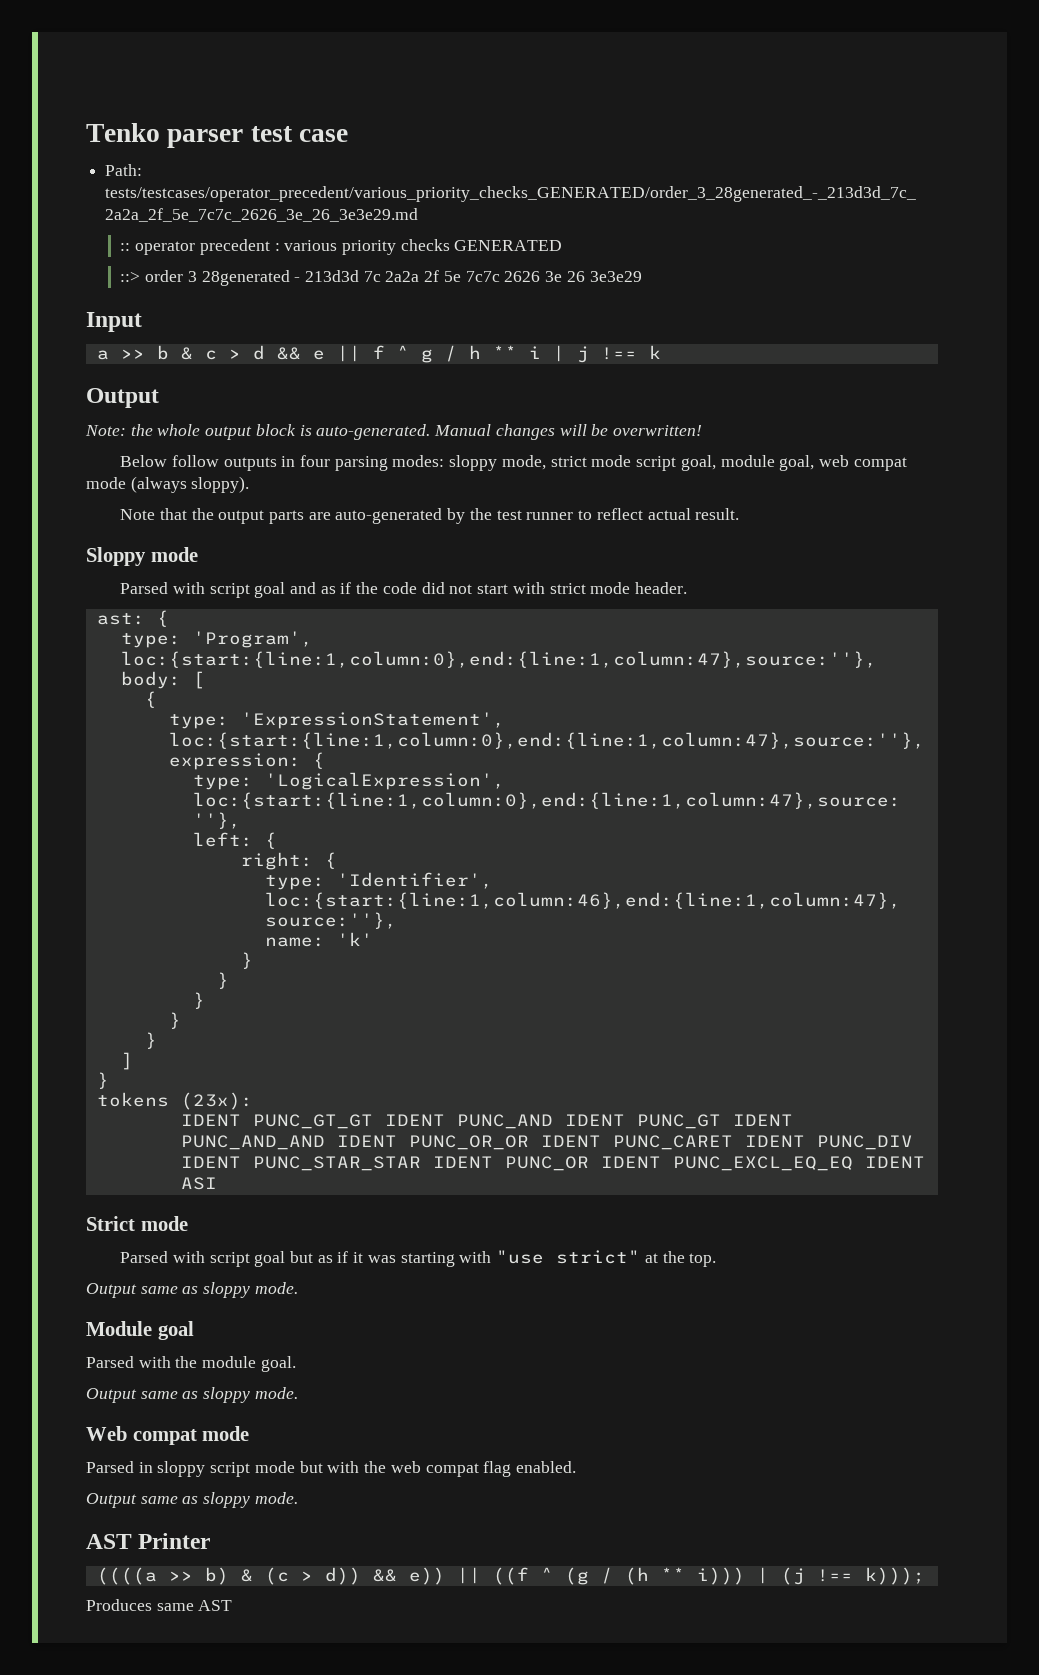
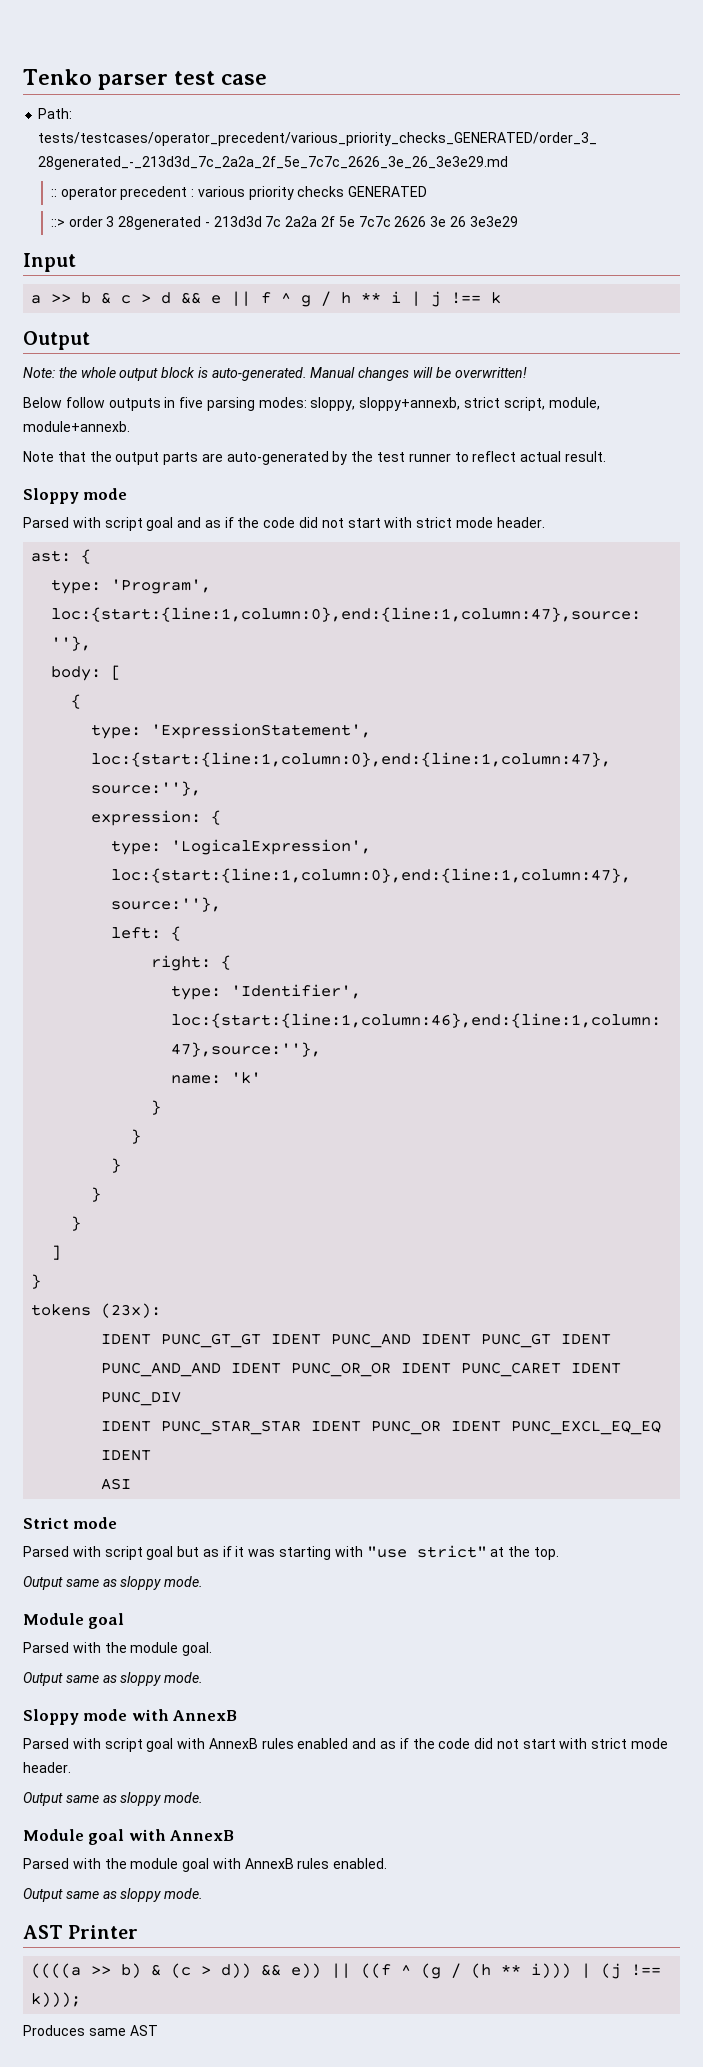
- Below follow outputs in four parsing modes: sloppy mode, strict mode script goal, module goal, web compat mode (always sloppy).
+ Below follow outputs in five parsing modes: sloppy, sloppy+annexb, strict script, module, module+annexb.
- Web compat mode
- Parsed in sloppy script mode but with the web compat flag enabled.
+ Sloppy mode with AnnexB
+ Parsed with script goal with AnnexB rules enabled and as if the code did not start with strict mode header.
+ Output same as sloppy mode.
+ Module goal with AnnexB
+ Parsed with the module goal with AnnexB rules enabled.

